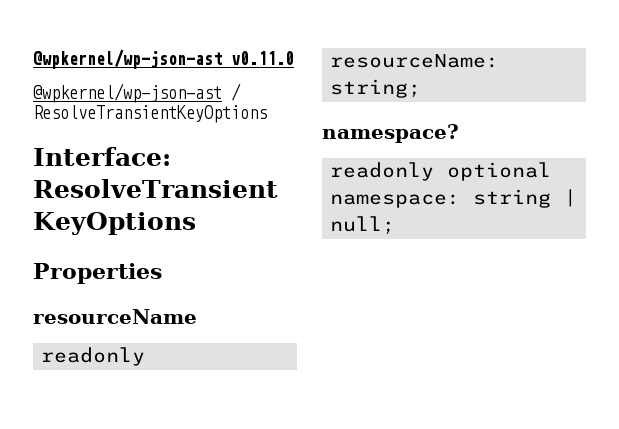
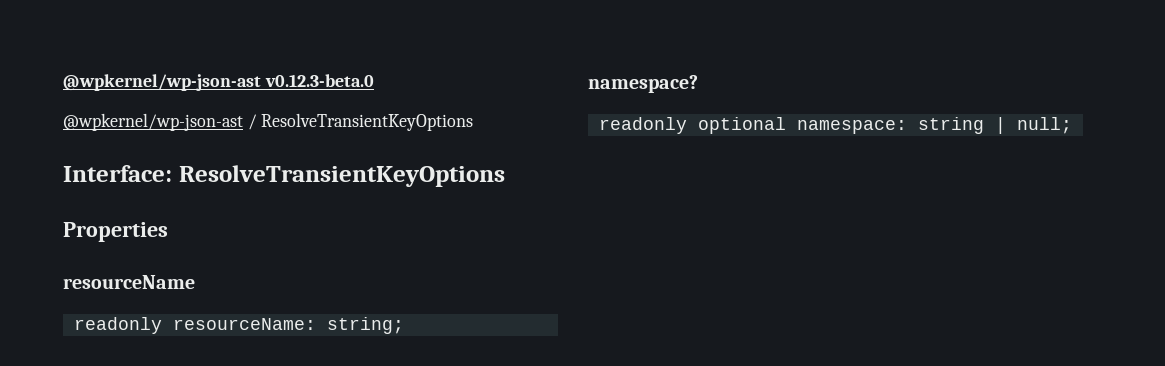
- @wpkernel/wp-json-ast v0.11.0
+ @wpkernel/wp-json-ast v0.12.3-beta.0

